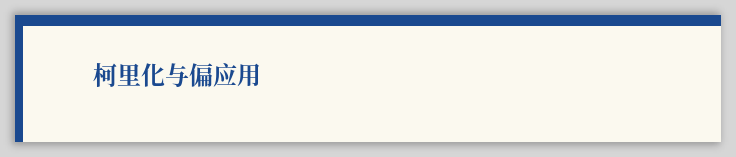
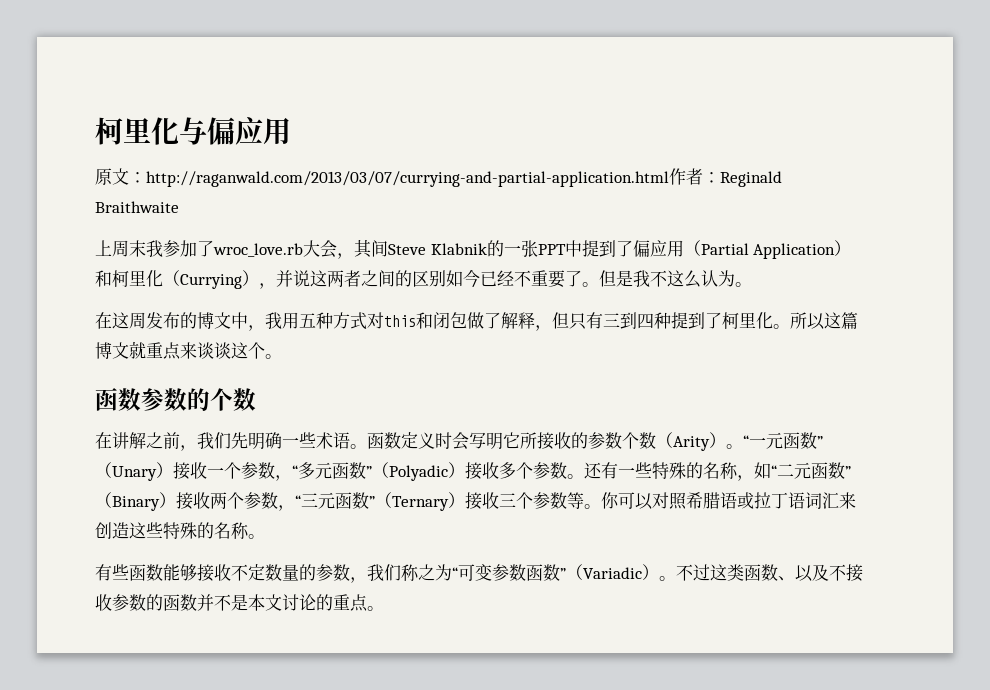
+ 原文：http://raganwald.com/2013/03/07/currying-and-partial-application.html作者：Reginald Braithwaite
+ 上周末我参加了wroc_love.rb大会，其间Steve Klabnik的一张PPT中提到了偏应用（Partial Application）和柯里化（Currying），并说这两者之间的区别如今已经不重要了。但是我不这么认为。
+ 在这周发布的博文中，我用五种方式对this和闭包做了解释，但只有三到四种提到了柯里化。所以这篇博文就重点来谈谈这个。
+ 函数参数的个数
+ 在讲解之前，我们先明确一些术语。函数定义时会写明它所接收的参数个数（Arity）。“一元函数”（Unary）接收一个参数，“多元函数”（Polyadic）接收多个参数。还有一些特殊的名称，如“二元函数”（Binary）接收两个参数，“三元函数”（Ternary）接收三个参数等。你可以对照希腊语或拉丁语词汇来创造这些特殊的名称。
+ 有些函数能够接收不定数量的参数，我们称之为“可变参数函数”（Variadic）。不过这类函数、以及不接收参数的函数并不是本文讨论的重点。

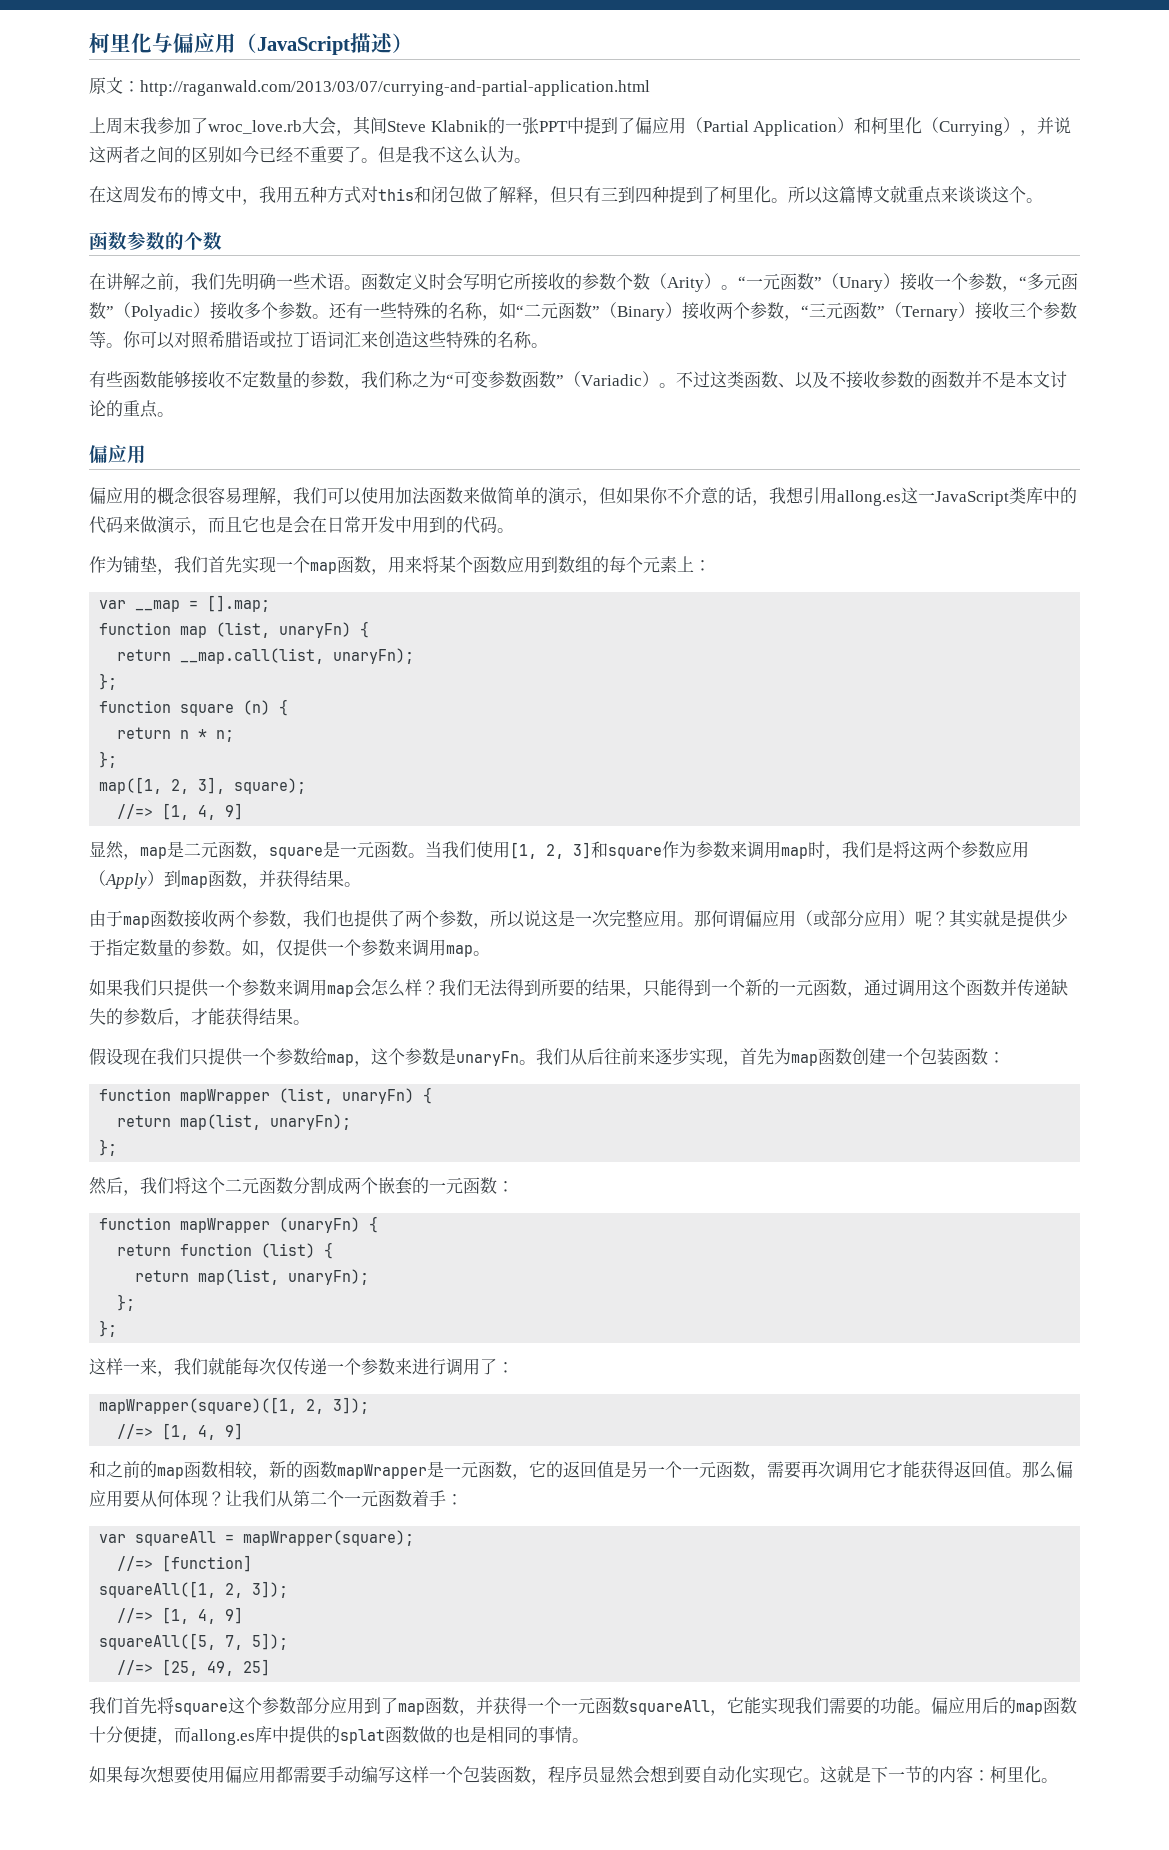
- 柯里化与偏应用
+ 柯里化与偏应用（JavaScript描述）
- 原文：http://raganwald.com/2013/03/07/currying-and-partial-application.html作者：Reginald Braithwaite
+ 原文：http://raganwald.com/2013/03/07/currying-and-partial-application.html
  不过这类函数、以及不接收参数的函数并不是本文讨论的重点。
+ 偏应用
+ 偏应用的概念很容易理解，我们可以使用加法函数来做简单的演示，但如果你不介意的话，我想引用allong.es这一JavaScript类库中的代码来做演示，而且它也是会在日常开发中用到的代码。
+ 作为铺垫，我们首先实现一个map函数，用来将某个函数应用到数组的每个元素上：
+ var __map = [].map;
+ function map (list, unaryFn) {
+ return __map.call(list, unaryFn);
+ };
+ function square (n) {
+ return n * n;
+ };
+ map([1, 2, 3], square);
+ //=> [1, 4, 9]
+ 显然，map是二元函数，square是一元函数。当我们使用[1, 2, 3]和square作为参数来调用map时，我们是将这两个参数应用（Apply）到map函数，并获得结果。
+ 由于map函数接收两个参数，我们也提供了两个参数，所以说这是一次完整应用。那何谓偏应用（或部分应用）呢？其实就是提供少于指定数量的参数。如，仅提供一个参数来调用map。
+ 如果我们只提供一个参数来调用map会怎么样？我们无法得到所要的结果，只能得到一个新的一元函数，通过调用这个函数并传递缺失的参数后，才能获得结果。
+ 假设现在我们只提供一个参数给map，这个参数是unaryFn。我们从后往前来逐步实现，首先为map函数创建一个包装函数：
+ function mapWrapper (list, unaryFn) {
+ return map(list, unaryFn);
+ };
+ 然后，我们将这个二元函数分割成两个嵌套的一元函数：
+ function mapWrapper (unaryFn) {
+ return function (list) {
+ return map(list, unaryFn);
+ };
+ };
+ 这样一来，我们就能每次仅传递一个参数来进行调用了：
+ mapWrapper(square)([1, 2, 3]);
+ //=> [1, 4, 9]
+ 和之前的map函数相较，新的函数mapWrapper是一元函数，它的返回值是另一个一元函数，需要再次调用它才能获得返回值。那么偏应用要从何体现？让我们从第二个一元函数着手：
+ var squareAll = mapWrapper(square);
+ //=> [function]
+ squareAll([1, 2, 3]);
+ //=> [1, 4, 9]
+ squareAll([5, 7, 5]);
+ //=> [25, 49, 25]
+ 我们首先将square这个参数部分应用到了map函数，并获得一个一元函数squareAll，它能实现我们需要的功能。偏应用后的map函数十分便捷，而allong.es库中提供的splat函数做的也是相同的事情。
+ 如果每次想要使用偏应用都需要手动编写这样一个包装函数，程序员显然会想到要自动化实现它。这就是下一节的内容：柯里化。

